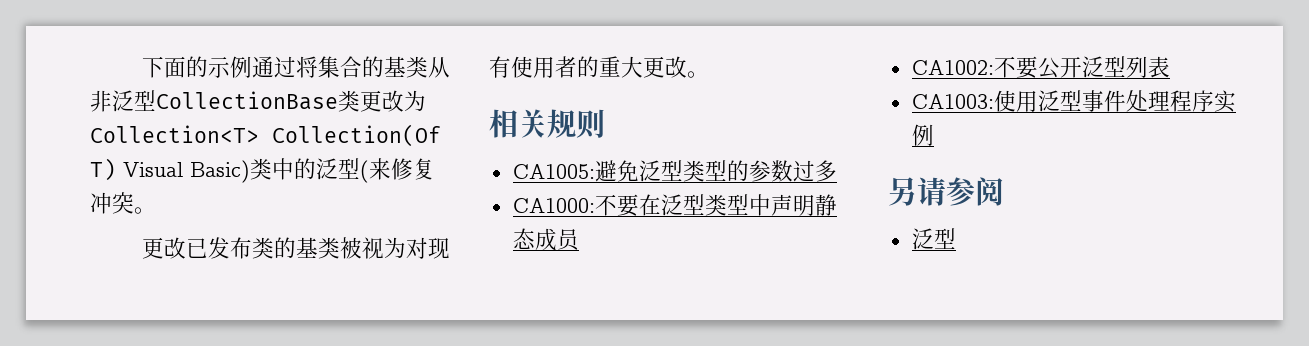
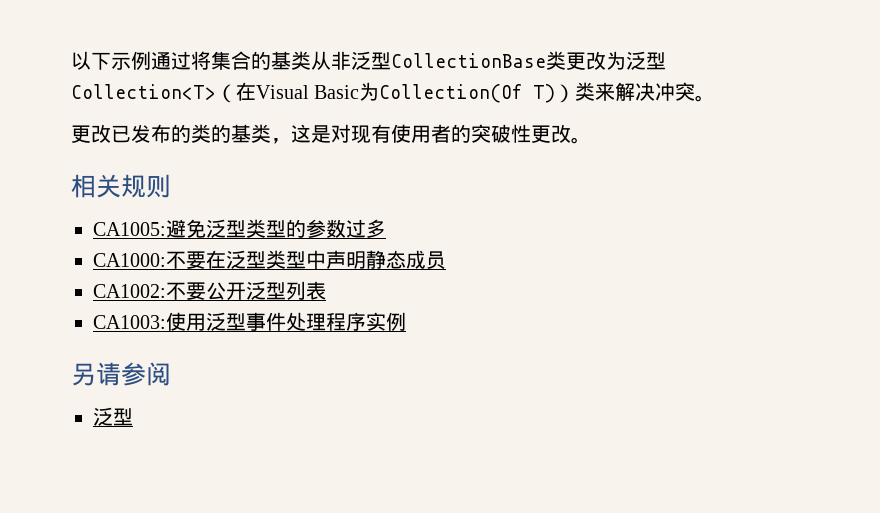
- 下面的示例通过将集合的基类从非泛型CollectionBase类更改为Collection<T> Collection(Of T) Visual Basic)类中的泛型(来修复冲突。
+ 以下示例通过将集合的基类从非泛型CollectionBase类更改为泛型Collection<T>（在Visual Basic为Collection(Of T)）类来解决冲突。
- 更改已发布类的基类被视为对现有使用者的重大更改。
+ 更改已发布的类的基类，这是对现有使用者的突破性更改。

